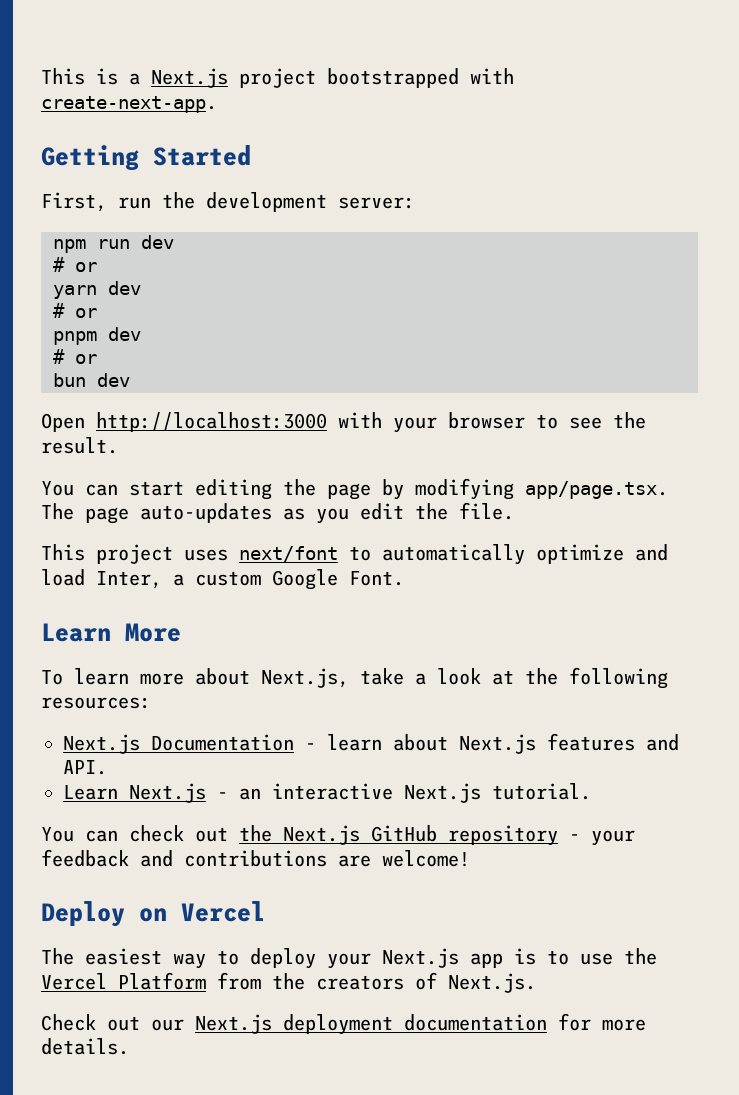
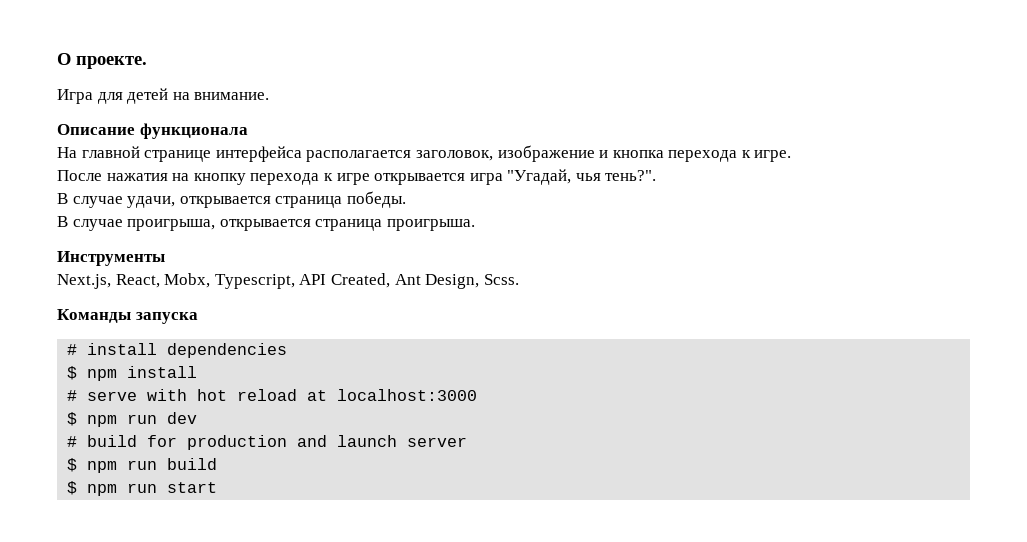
- This is a Next.js project bootstrapped with create-next-app.
- Getting Started
- First, run the development server:
- npm run dev
- # or
- yarn dev
- # or
- pnpm dev
- # or
- bun dev
- Open http://localhost:3000 with your browser to see the result.
- You can start editing the page by modifying app/page.tsx. The page auto-updates as you edit the file.
- This project uses next/font to automatically optimize and load Inter, a custom Google Font.
- Learn More
- To learn more about Next.js, take a look at the following resources:
- Next.js Documentation - learn about Next.js features and API.
- Learn Next.js - an interactive Next.js tutorial.
- You can check out the Next.js GitHub repository - your feedback and contributions are welcome!
- Deploy on Vercel
- The easiest way to deploy your Next.js app is to use the Vercel Platform from the creators of Next.js.
- Check out our Next.js deployment documentation for more details.
+ О проекте.
+ Игра для детей на внимание.
+ Описание функционала
+ На главной странице интерфейса располагается заголовок, изображение и кнопка перехода к игре.
+ После нажатия на кнопку перехода к игре открывается игра "Угадай, чья тень?".
+ В случае удачи, открывается страница победы.
+ В случае проигрыша, открывается страница проигрыша.
+ Инструменты
+ Next.js, React, Mobx, Typescript, API Created, Ant Design, Scss.
+ Команды запуска
+ # install dependencies
+ $ npm install
+ # serve with hot reload at localhost:3000
+ $ npm run dev
+ # build for production and launch server
+ $ npm run build
+ $ npm run start

